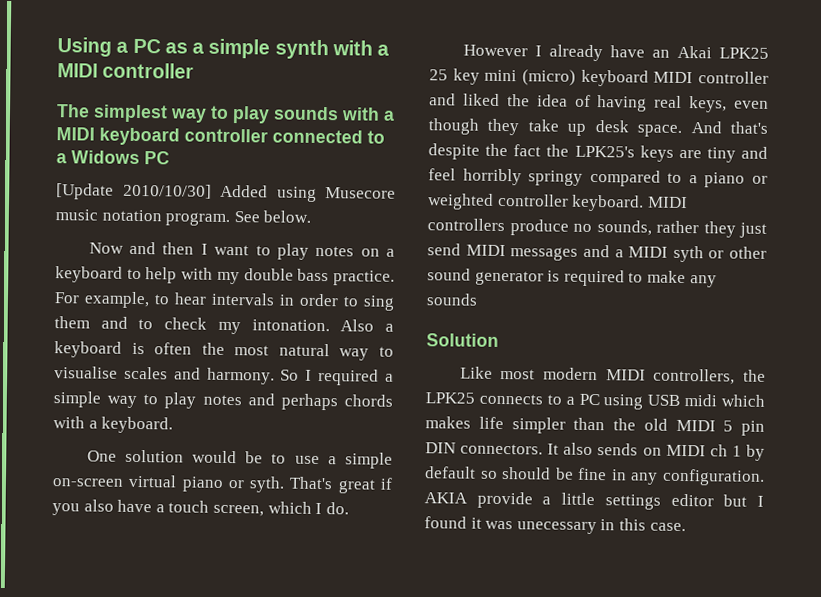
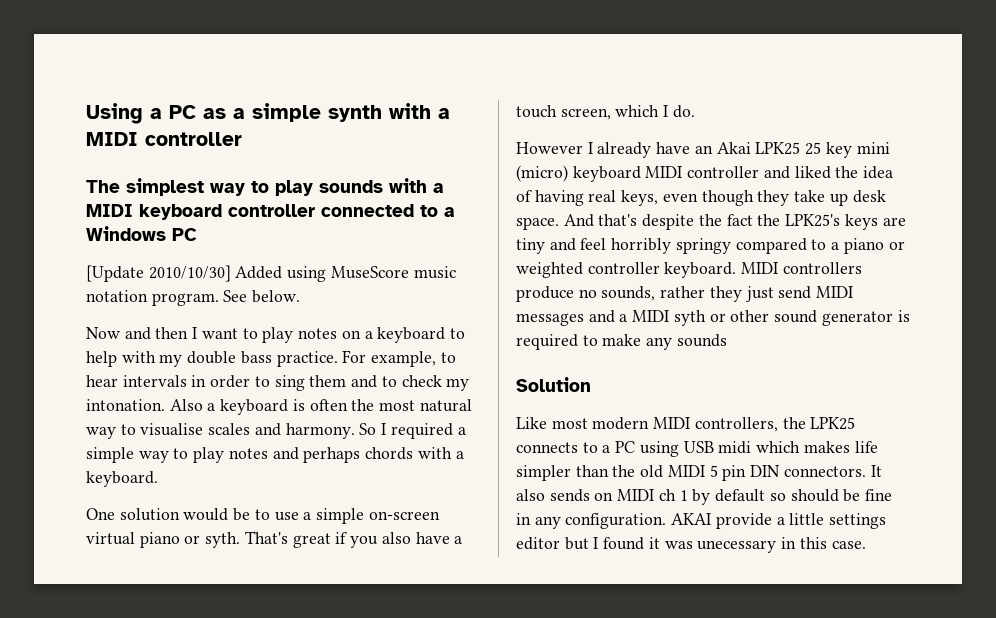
- The simplest way to play sounds with a MIDI keyboard controller connected to a Widows PC
+ The simplest way to play sounds with a MIDI keyboard controller connected to a Windows PC
- [Update 2010/10/30] Added using Musecore music notation program.
+ [Update 2010/10/30] Added using MuseScore music notation program.
- AKIA provide a little settings editor but I found it was unecessary in this case.
+ AKAI provide a little settings editor but I found it was unecessary in this case.

